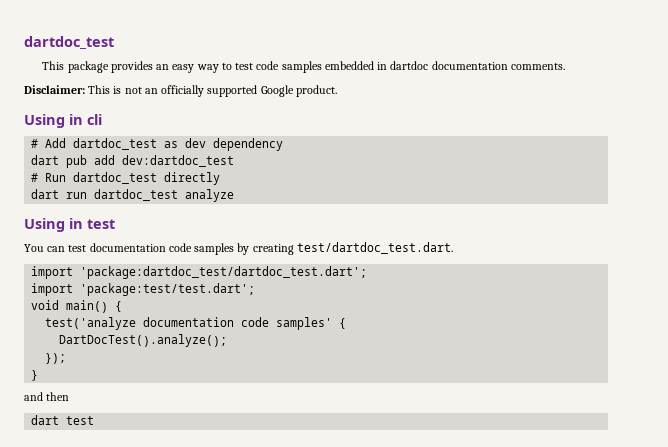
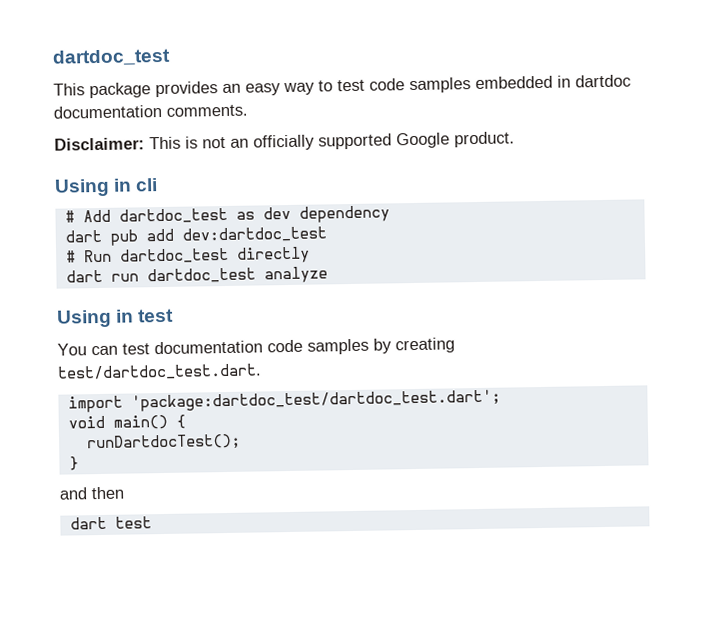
- import 'package:test/test.dart';
- test('analyze documentation code samples' {
- DartDocTest().analyze();
- });
+ runDartdocTest();

